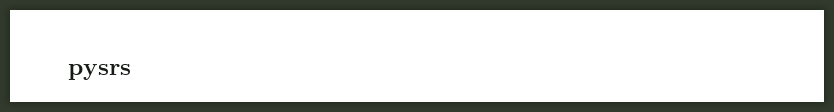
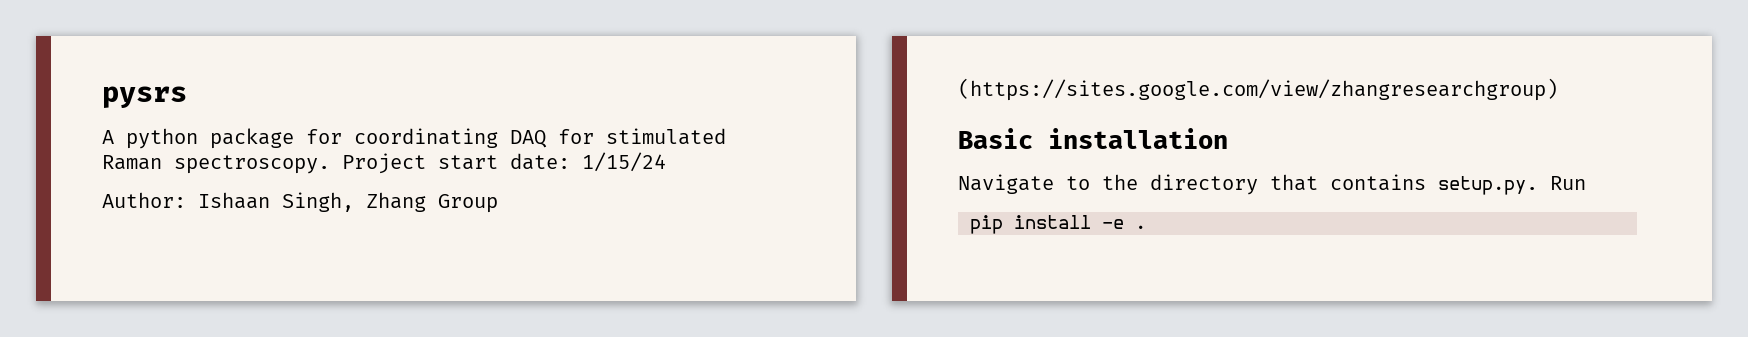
+ A python package for coordinating DAQ for stimulated Raman spectroscopy. Project start date: 1/15/24
+ Author: Ishaan Singh, Zhang Group (https://sites.google.com/view/zhangresearchgroup)
+ Basic installation
+ Navigate to the directory that contains setup.py. Run
+ pip install -e .

